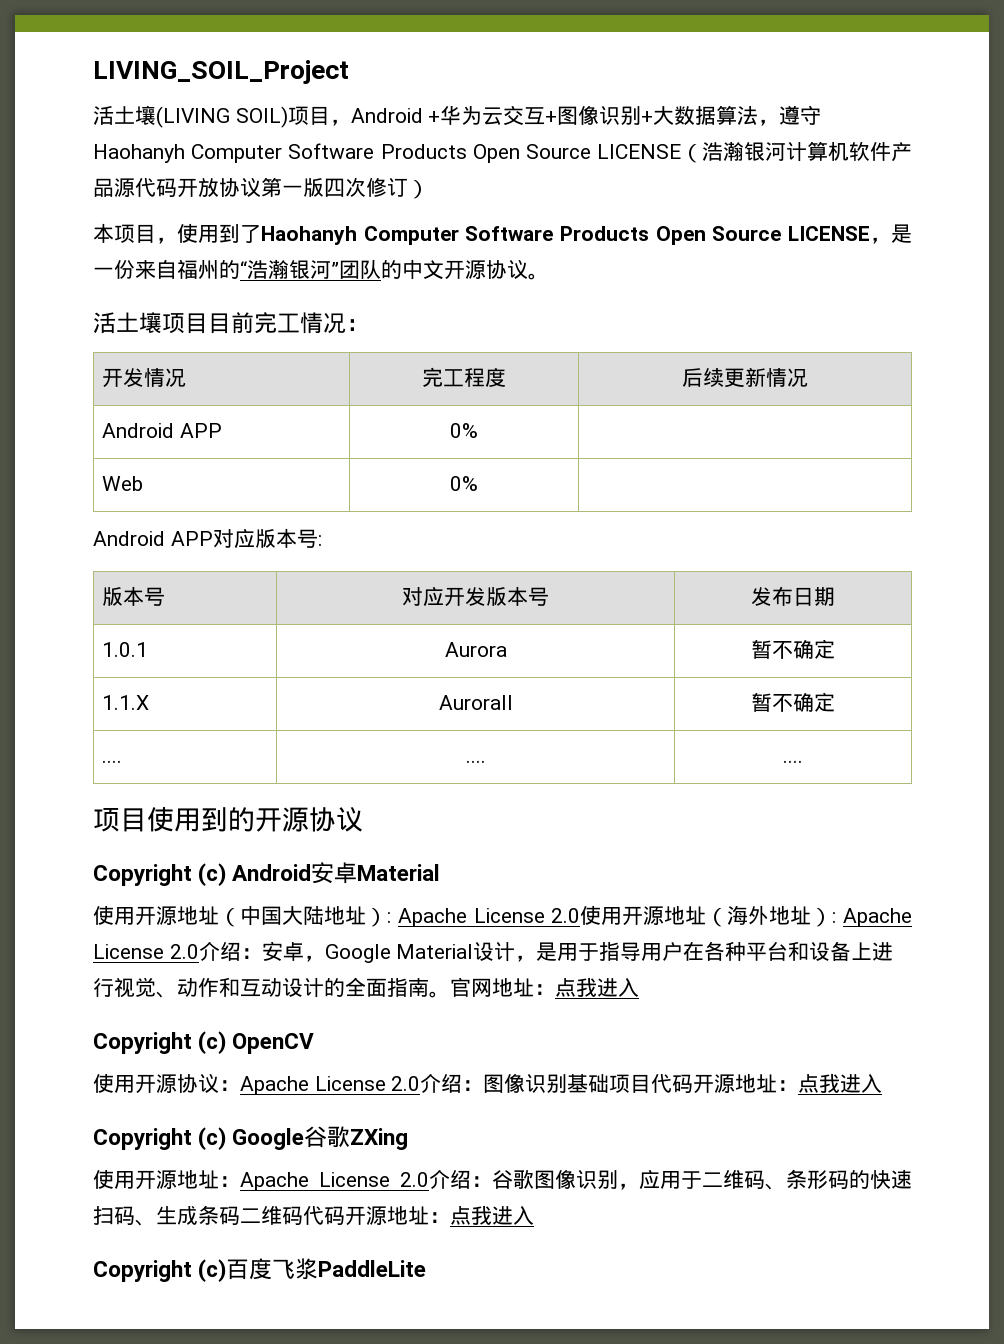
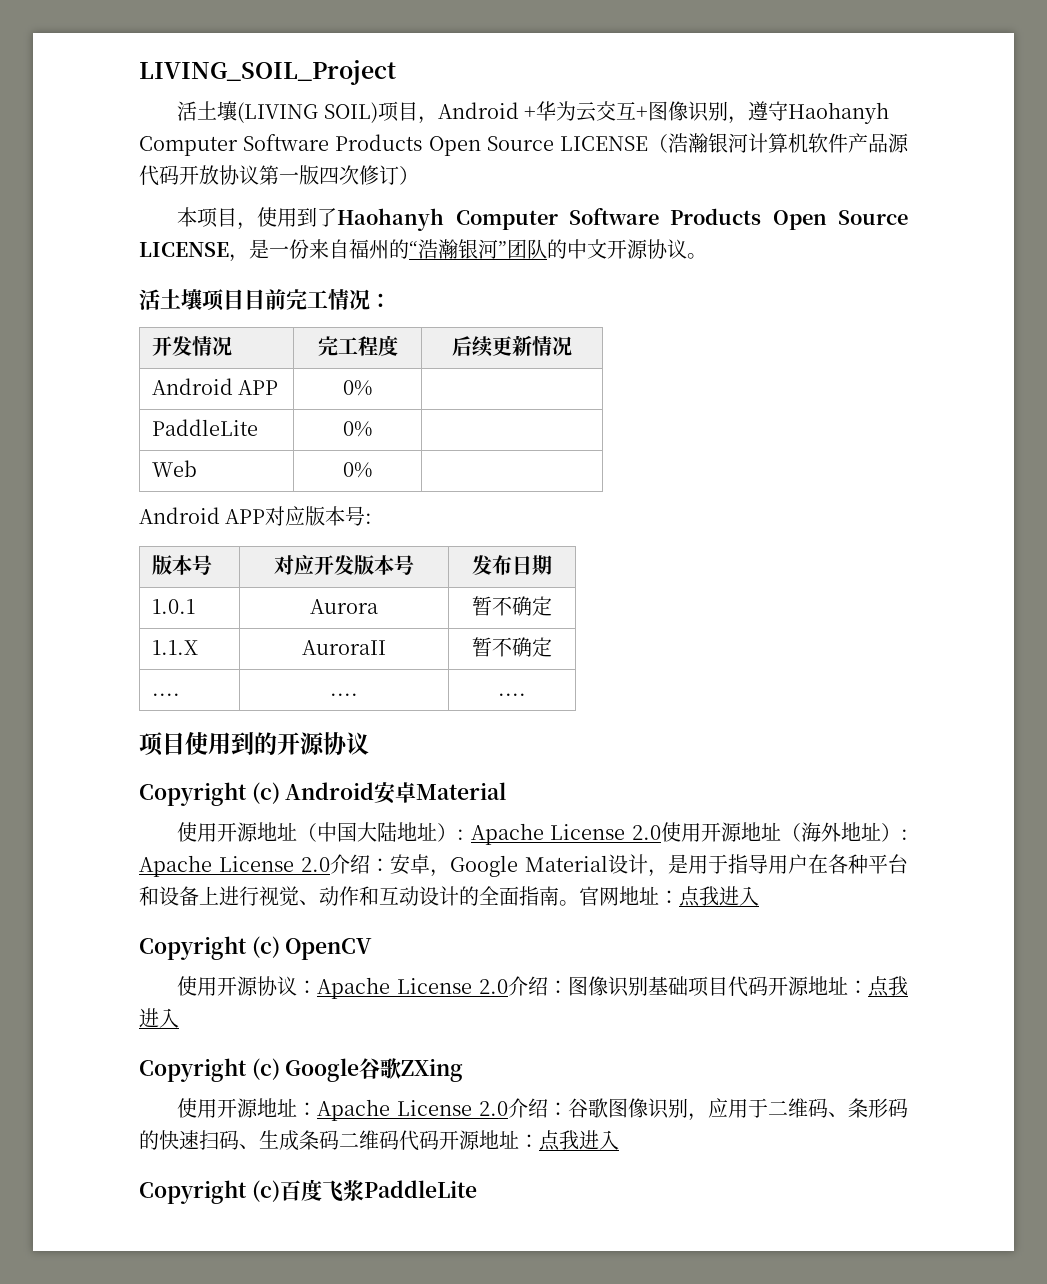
- 活土壤(LIVING SOIL)项目，Android +华为云交互+图像识别+大数据算法，遵守Haohanyh Computer Software Products Open Source LICENSE（浩瀚银河计算机软件产品源代码开放协议第一版四次修订）
+ 活土壤(LIVING SOIL)项目，Android +华为云交互+图像识别，遵守Haohanyh Computer Software Products Open Source LICENSE（浩瀚银河计算机软件产品源代码开放协议第一版四次修订）
+ PaddleLite | 0% |

